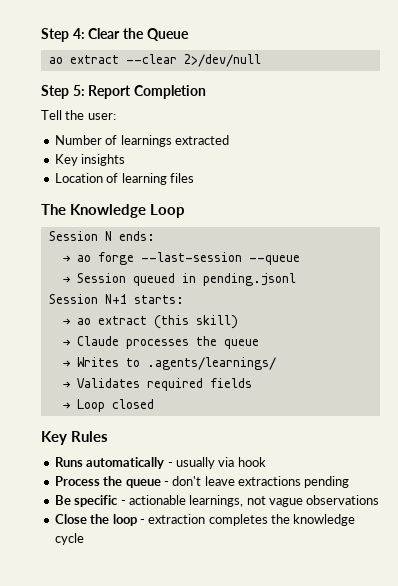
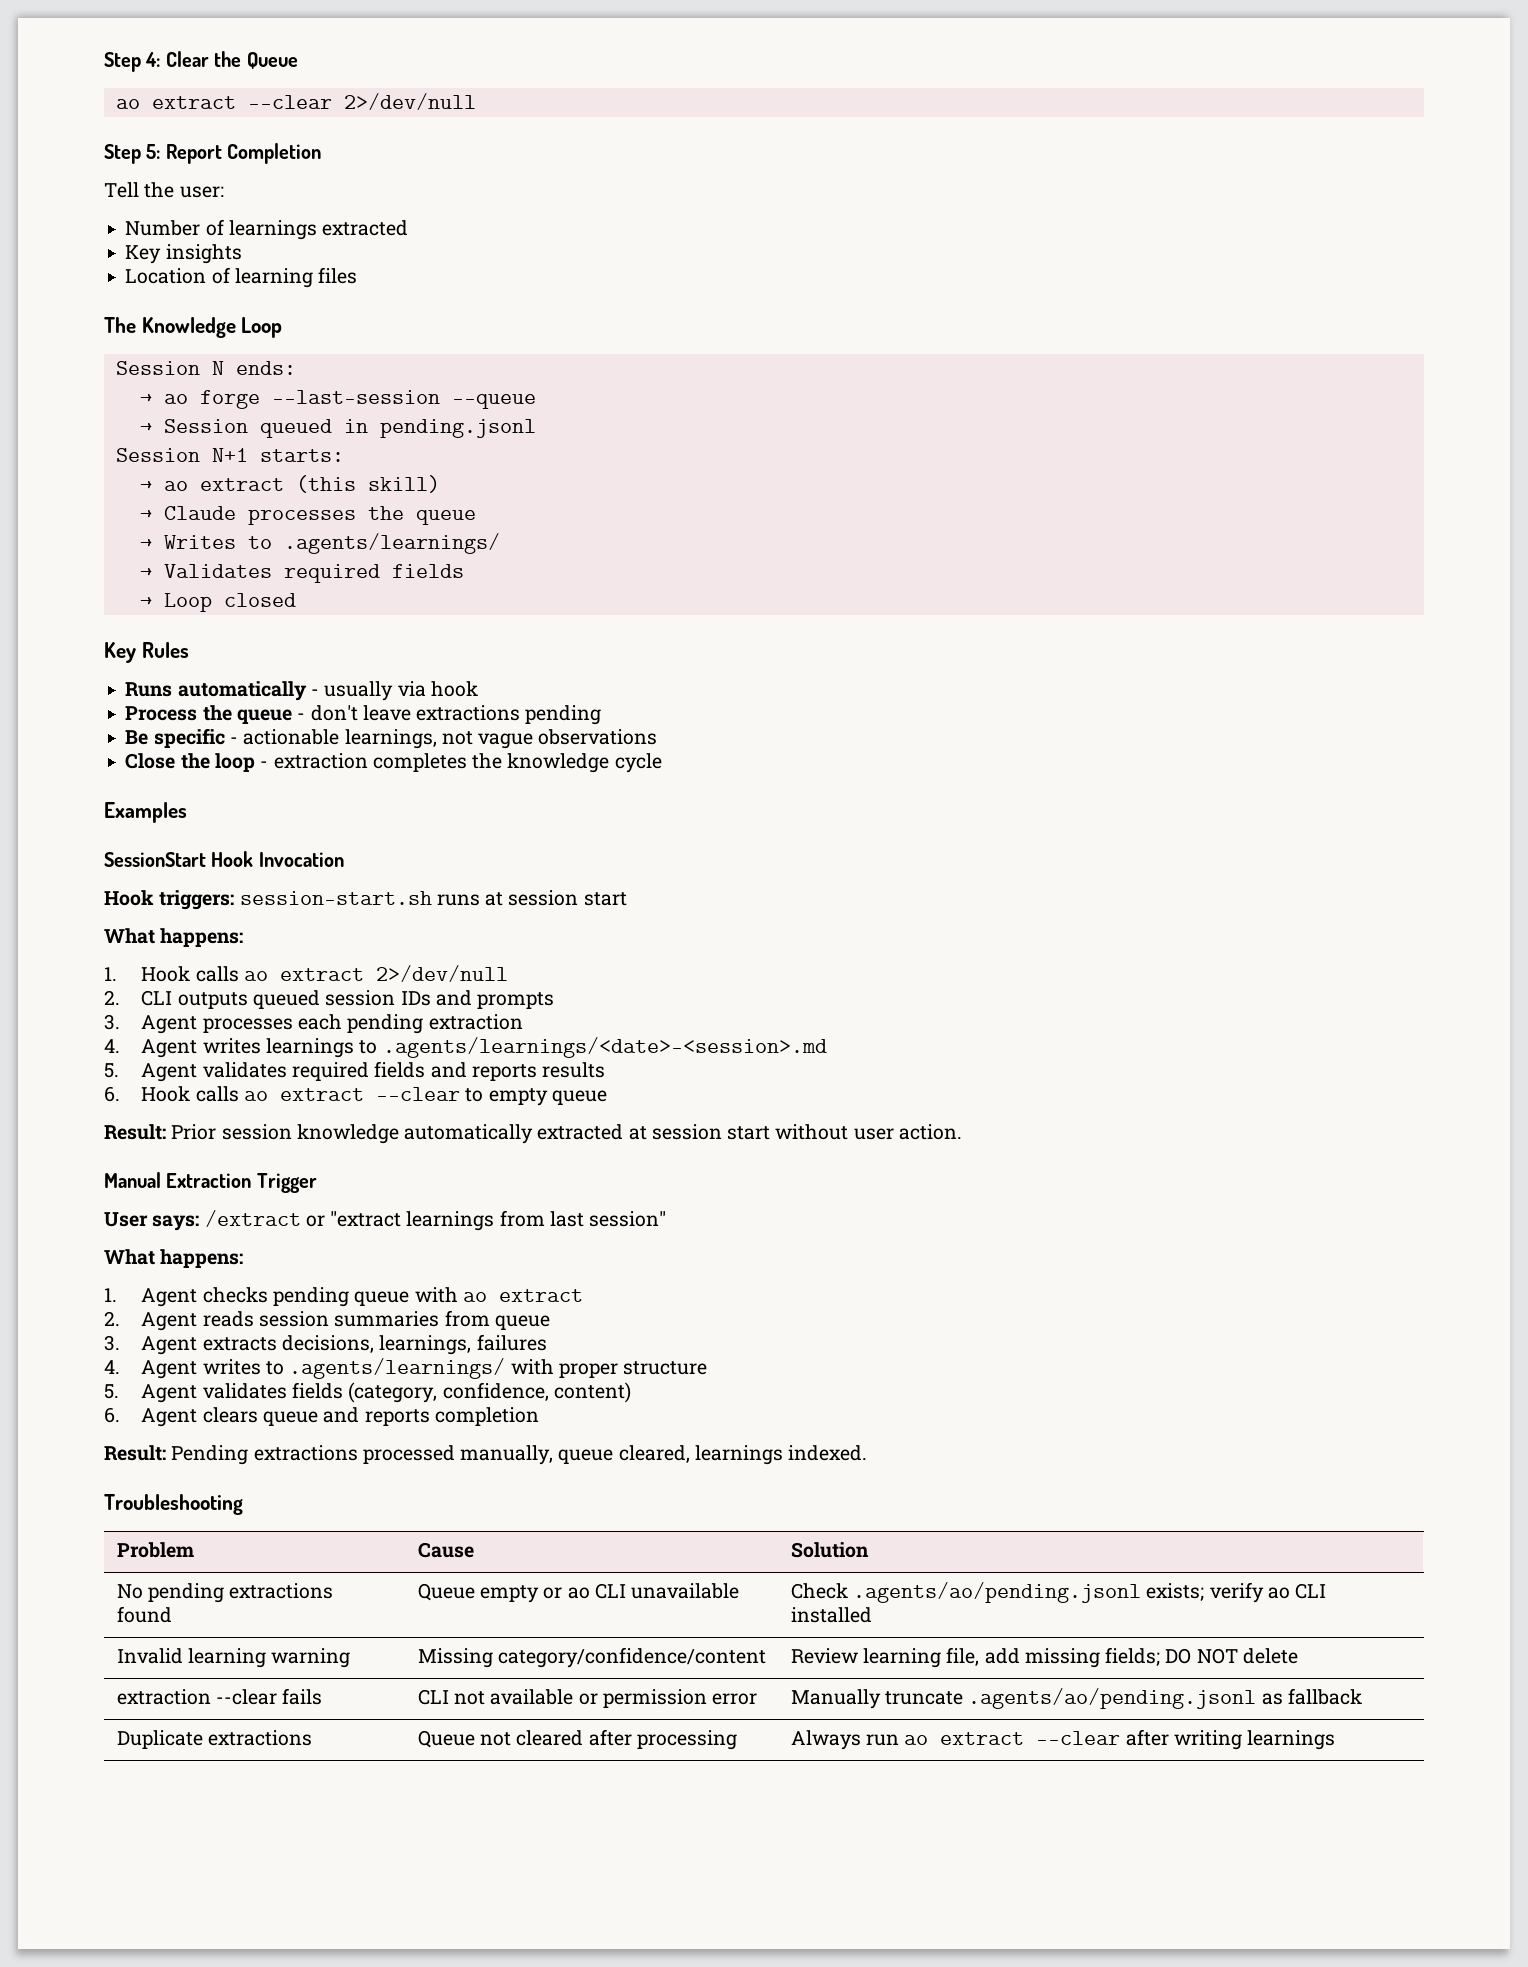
+ Examples
+ SessionStart Hook Invocation
+ Hook triggers: session-start.sh runs at session start
+ What happens:
+ 1. Hook calls ao extract 2>/dev/null
+ 2. CLI outputs queued session IDs and prompts
+ 3. Agent processes each pending extraction
+ 4. Agent writes learnings to .agents/learnings/<date>-<session>.md
+ 5. Agent validates required fields and reports results
+ 6. Hook calls ao extract --clear to empty queue
+ Result: Prior session knowledge automatically extracted at session start without user action.
+ Manual Extraction Trigger
+ User says: /extract or "extract learnings from last session"
+ What happens:
+ 1. Agent checks pending queue with ao extract
+ 2. Agent reads session summaries from queue
+ 3. Agent extracts decisions, learnings, failures
+ 4. Agent writes to .agents/learnings/ with proper structure
+ 5. Agent validates fields (category, confidence, content)
+ 6. Agent clears queue and reports completion
+ Result: Pending extractions processed manually, queue cleared, learnings indexed.
+ Troubleshooting
+ Problem | Cause | Solution
+ No pending extractions found | Queue empty or ao CLI unavailable | Check .agents/ao/pending.jsonl exists; verify ao CLI installed
+ Invalid learning warning | Missing category/confidence/content | Review learning file, add missing fields; DO NOT delete
+ extraction --clear fails | CLI not available or permission error | Manually truncate .agents/ao/pending.jsonl as fallback
+ Duplicate extractions | Queue not cleared after processing | Always run ao extract --clear after writing learnings

